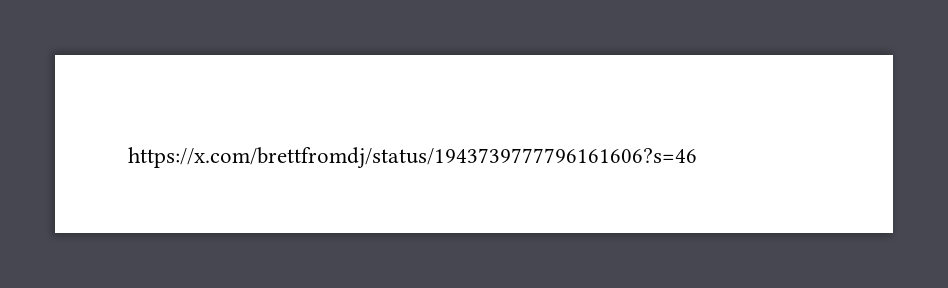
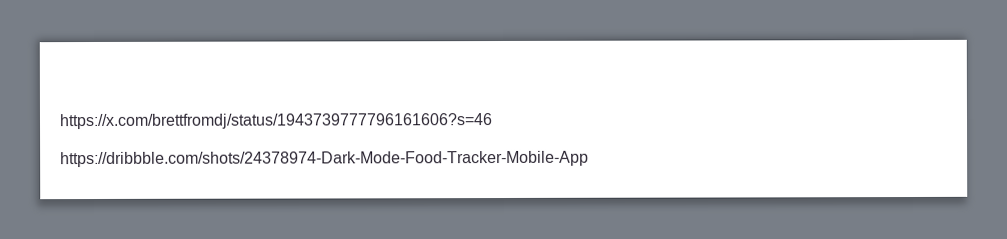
+ https://dribbble.com/shots/24378974-Dark-Mode-Food-Tracker-Mobile-App

